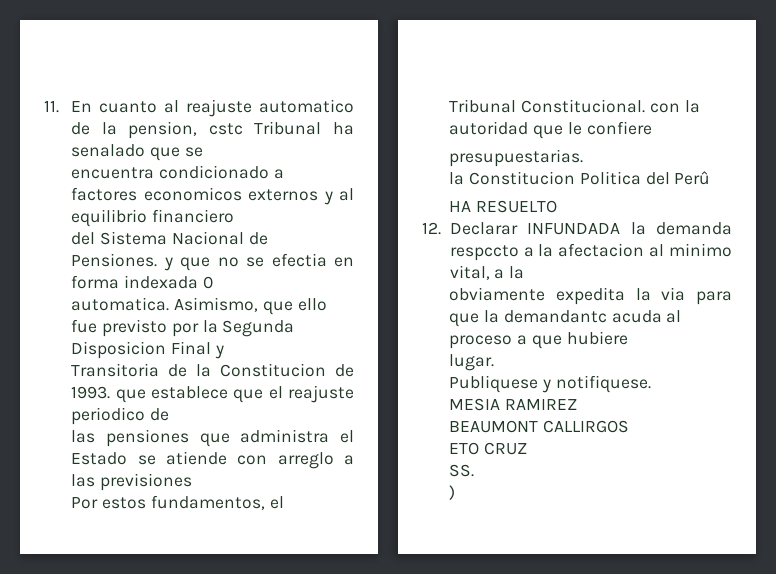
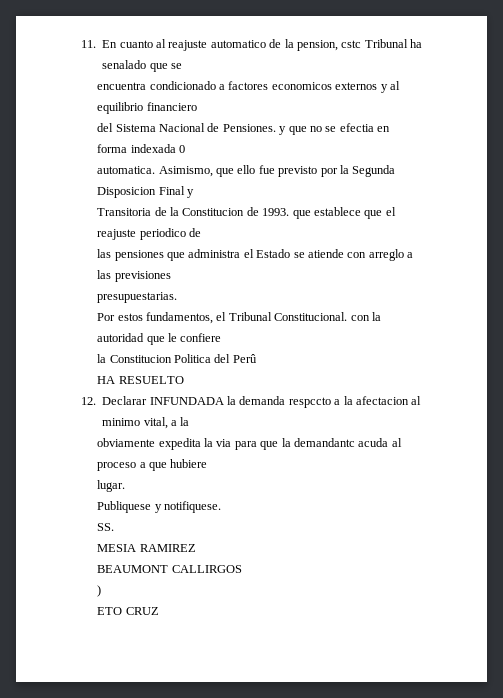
+ presupuestarias.
- presupuestarias.
+ SS.
+ )
- SS.
- )

